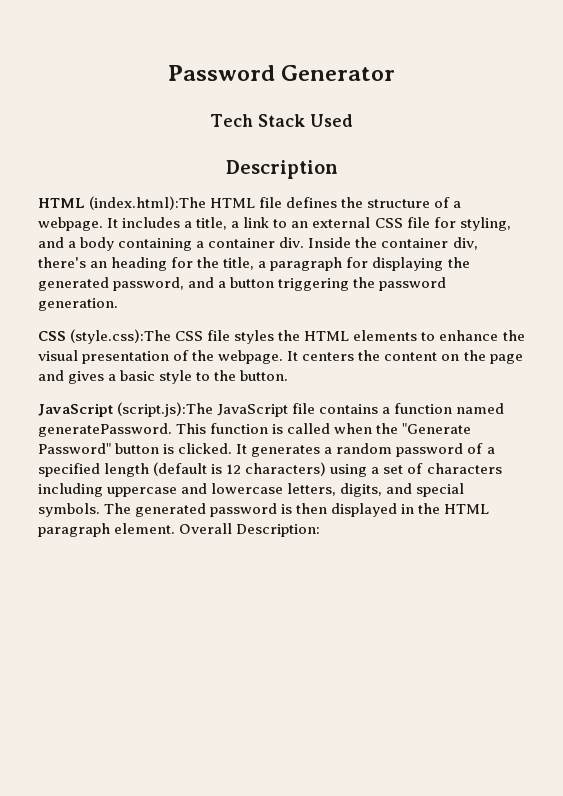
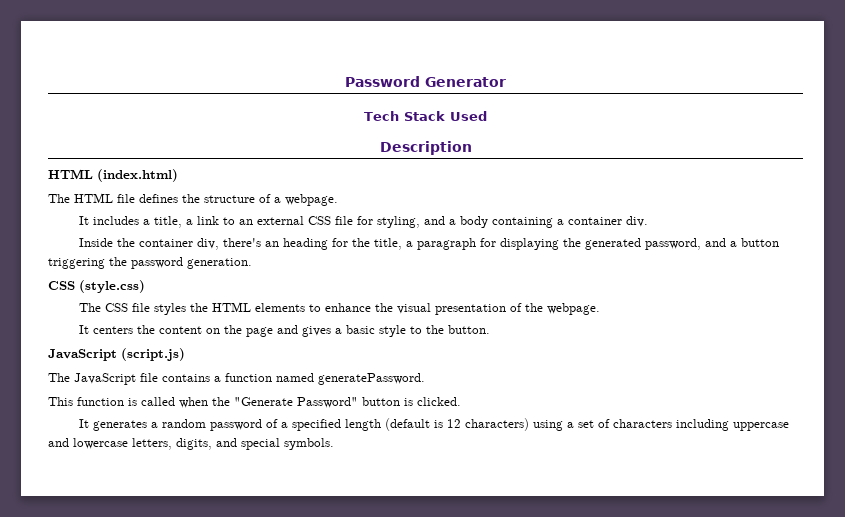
- HTML (index.html):The HTML file defines the structure of a webpage. It includes a title, a link to an external CSS file for styling, and a body containing a container div. Inside the container div, there's an heading for the title, a paragraph for displaying the generated password, and a button triggering the password generation.
+ HTML (index.html)
+ The HTML file defines the structure of a webpage.
+ It includes a title, a link to an external CSS file for styling, and a body containing a container div.
+ Inside the container div, there's an heading for the title, a paragraph for displaying the generated password, and a button triggering the password generation.
- CSS (style.css):The CSS file styles the HTML elements to enhance the visual presentation of the webpage. It centers the content on the page and gives a basic style to the button.
+ CSS (style.css)
+ The CSS file styles the HTML elements to enhance the visual presentation of the webpage.
+ It centers the content on the page and gives a basic style to the button.
- JavaScript (script.js):The JavaScript file contains a function named generatePassword. This function is called when the "Generate Password" button is clicked. It generates a random password of a specified length (default is 12 characters) using a set of characters including uppercase and lowercase letters, digits, and special symbols. The generated password is then displayed in the HTML paragraph element. Overall Description:
+ JavaScript (script.js)
+ The JavaScript file contains a function named generatePassword.
+ This function is called when the "Generate Password" button is clicked.
+ It generates a random password of a specified length (default is 12 characters) using a set of characters including uppercase and lowercase letters, digits, and special symbols.

